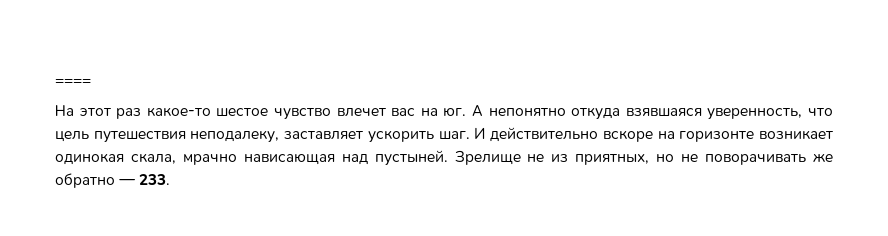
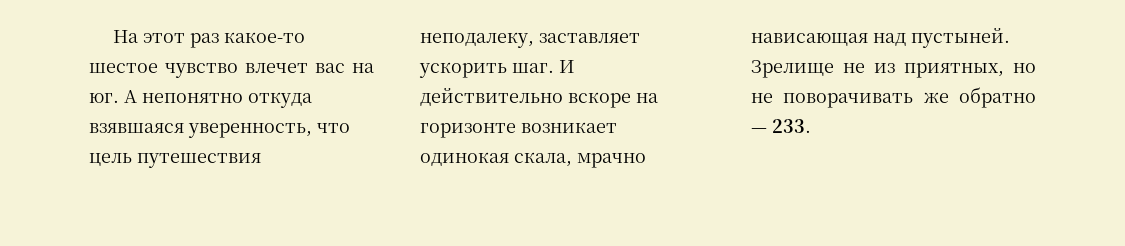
- ====

